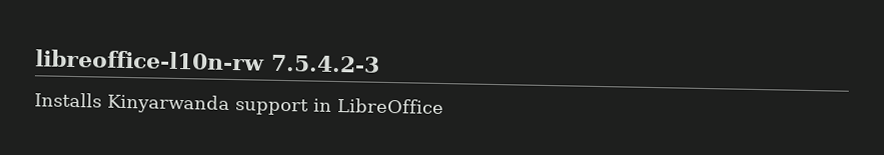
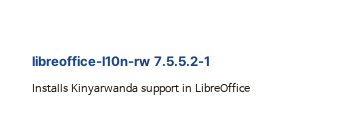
- libreoffice-l10n-rw 7.5.4.2-3
+ libreoffice-l10n-rw 7.5.5.2-1

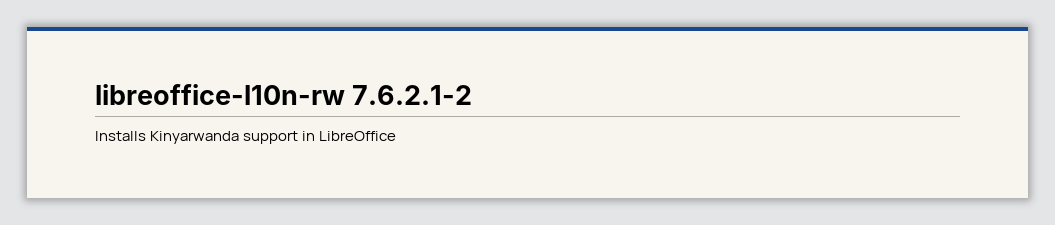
- libreoffice-l10n-rw 7.5.5.2-1
+ libreoffice-l10n-rw 7.6.2.1-2

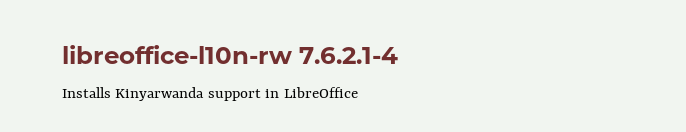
- libreoffice-l10n-rw 7.6.2.1-2
+ libreoffice-l10n-rw 7.6.2.1-4

